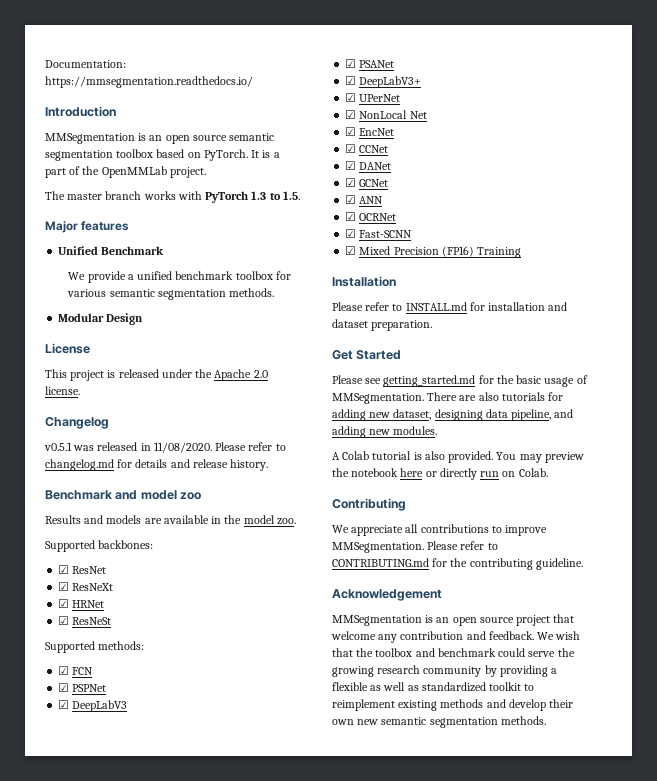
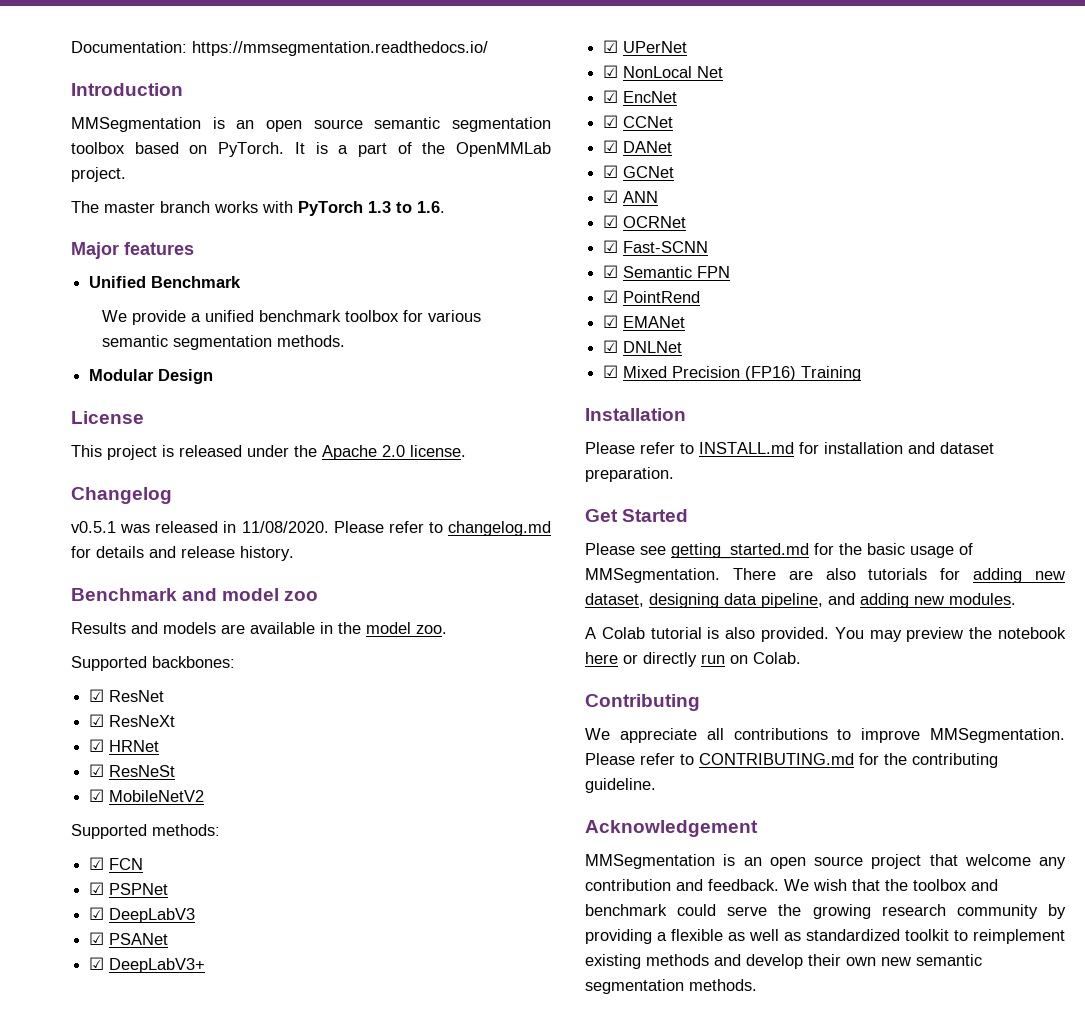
- The master branch works with PyTorch 1.3 to 1.5.
+ The master branch works with PyTorch 1.3 to 1.6.
+ ☑ MobileNetV2
+ ☑ Semantic FPN
+ ☑ PointRend
+ ☑ EMANet
+ ☑ DNLNet

